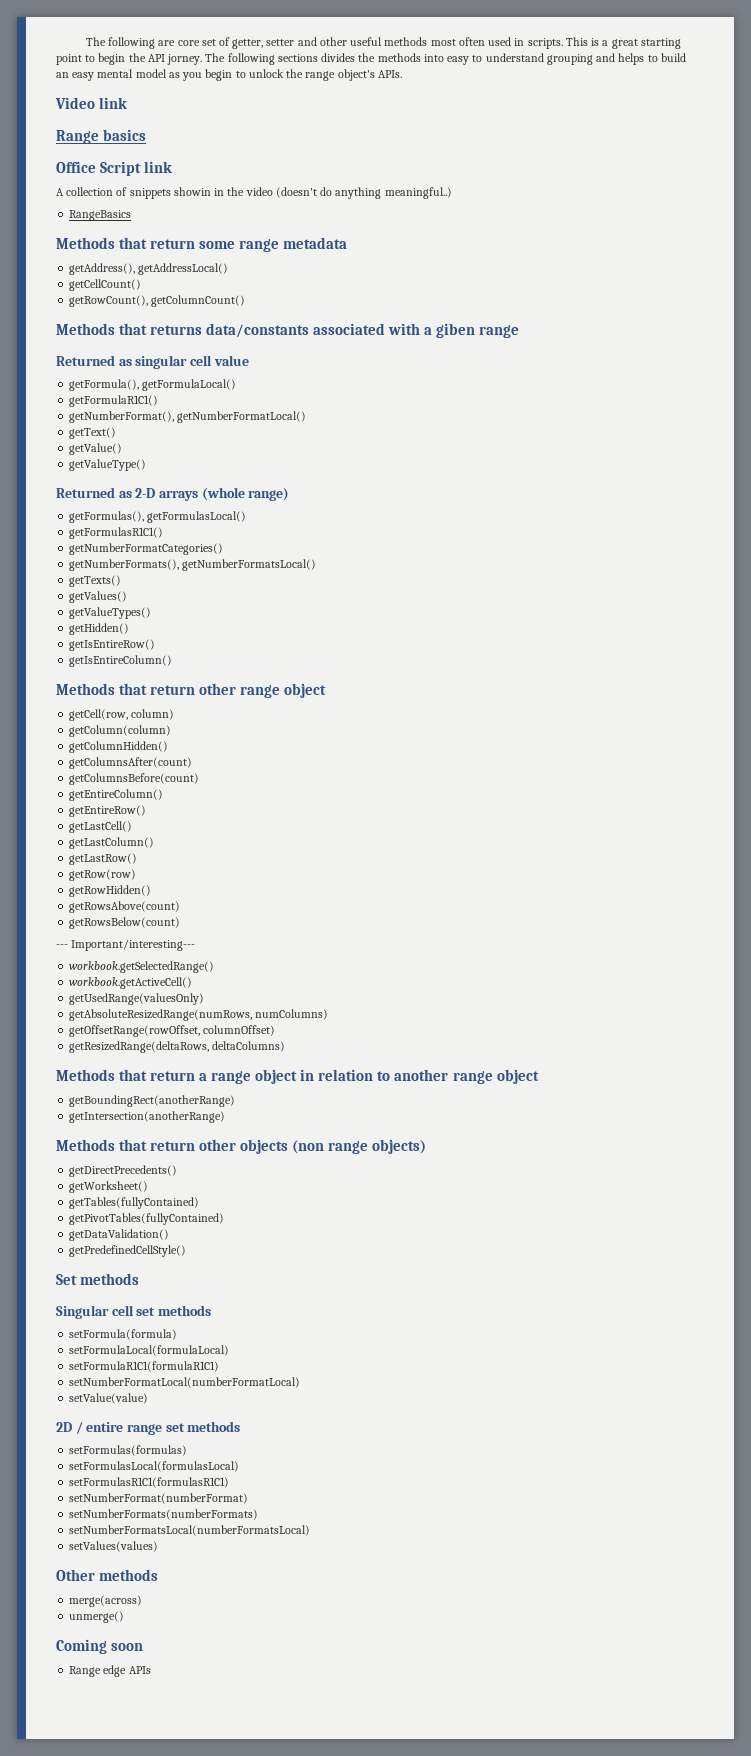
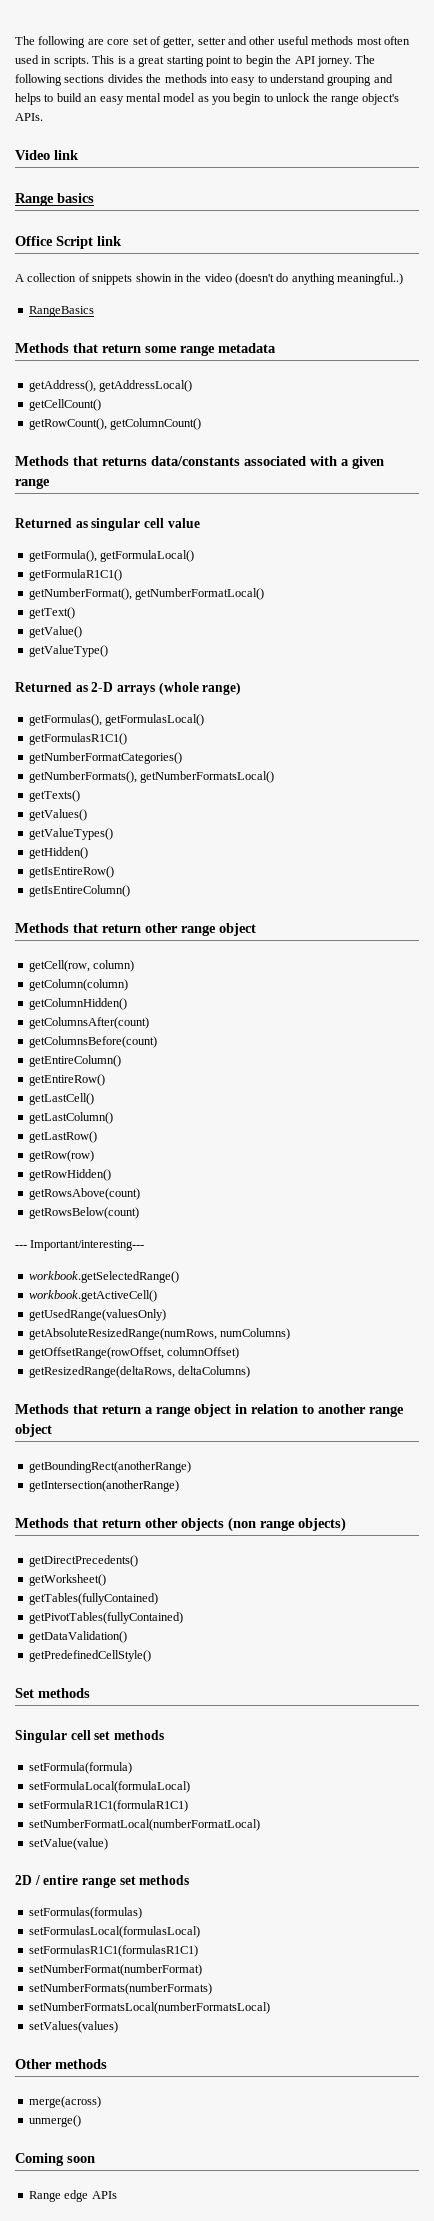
- Methods that returns data/constants associated with a giben range
+ Methods that returns data/constants associated with a given range

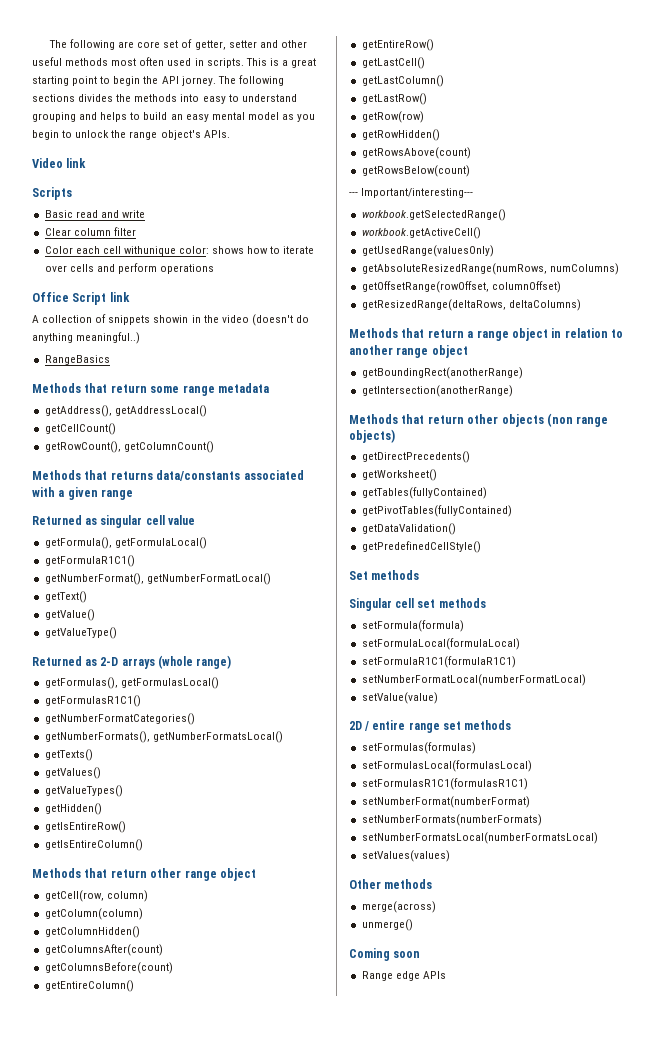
- Range basics
+ Scripts
+ Basic read and write
+ Clear column filter
+ Color each cell withunique color: shows how to iterate over cells and perform operations

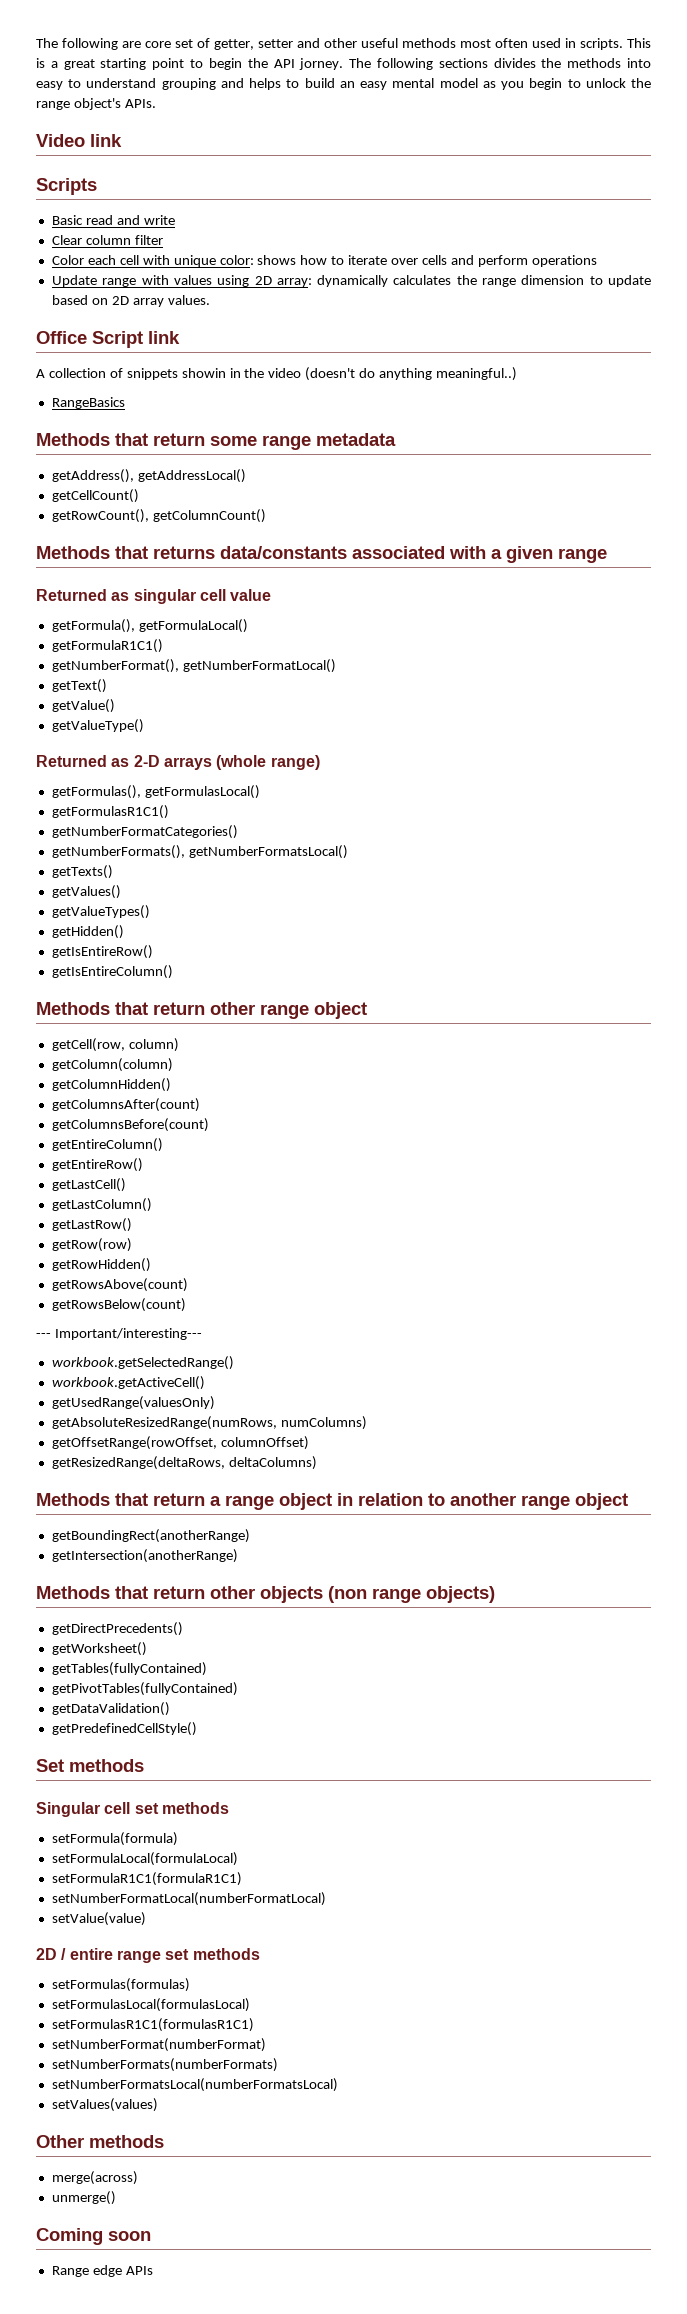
- Color each cell withunique color: shows how to iterate over cells and perform operations
+ Color each cell with unique color: shows how to iterate over cells and perform operations
+ Update range with values using 2D array: dynamically calculates the range dimension to update based on 2D array values.

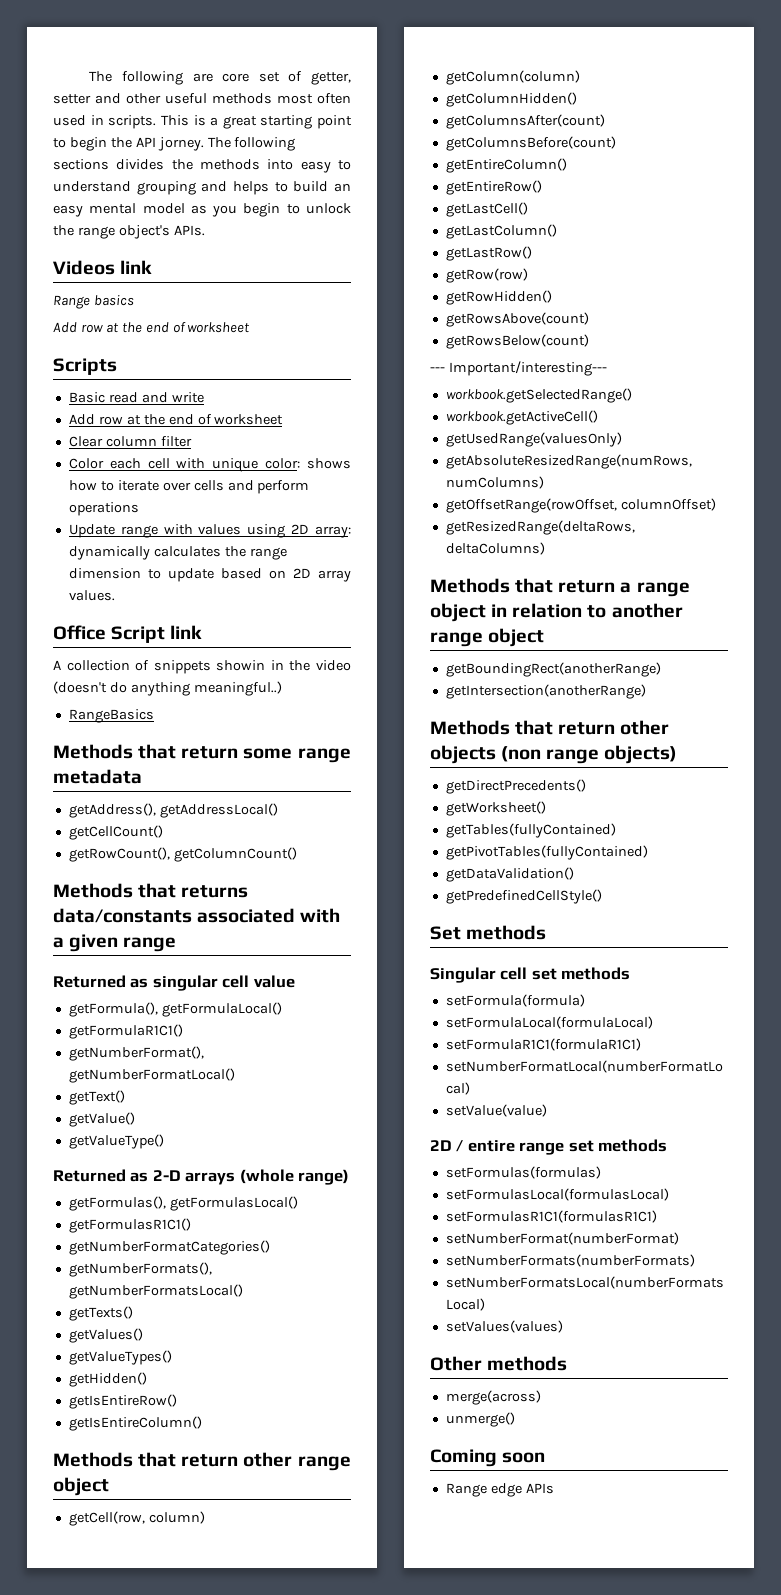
- Video link
+ Videos link
+ Range basics
+ Add row at the end of worksheet
  Basic read and write
+ Add row at the end of worksheet

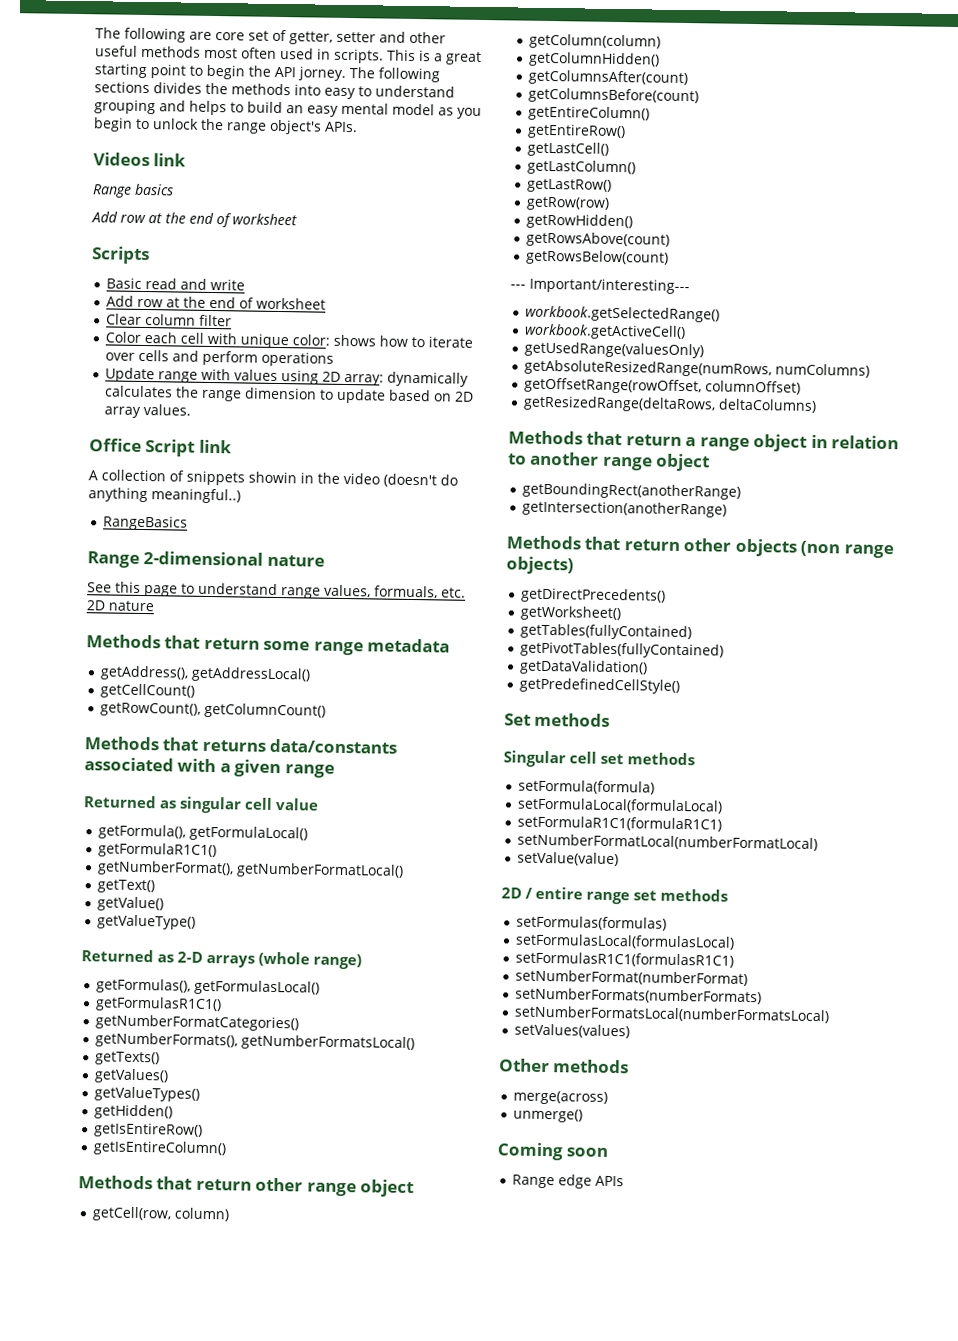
+ Range 2-dimensional nature
+ See this page to understand range values, formuals, etc. 2D nature

